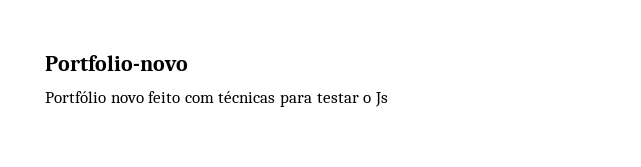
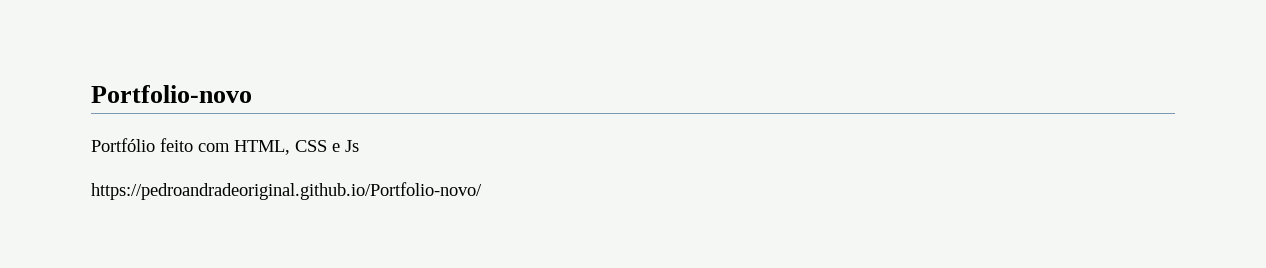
- Portfólio novo feito com técnicas para testar o Js
+ Portfólio feito com HTML, CSS e Js
+ https://pedroandradeoriginal.github.io/Portfolio-novo/

